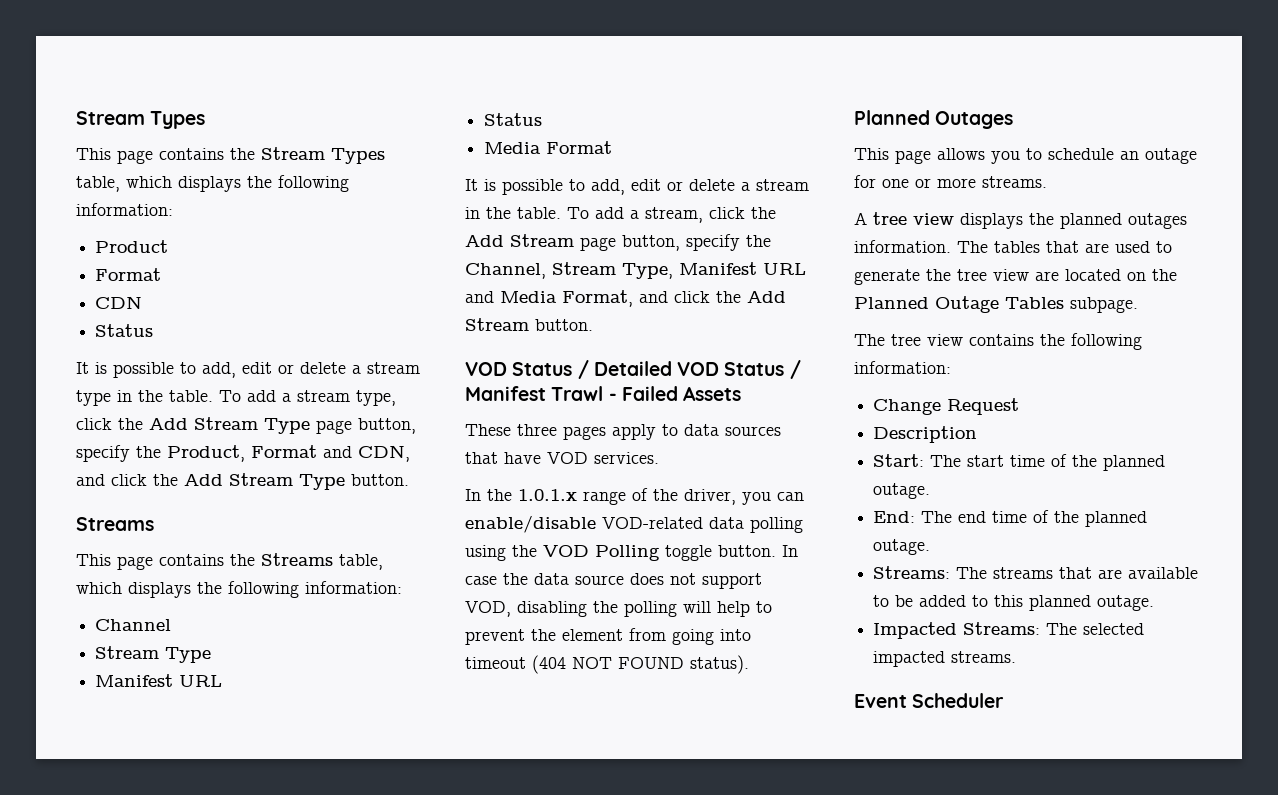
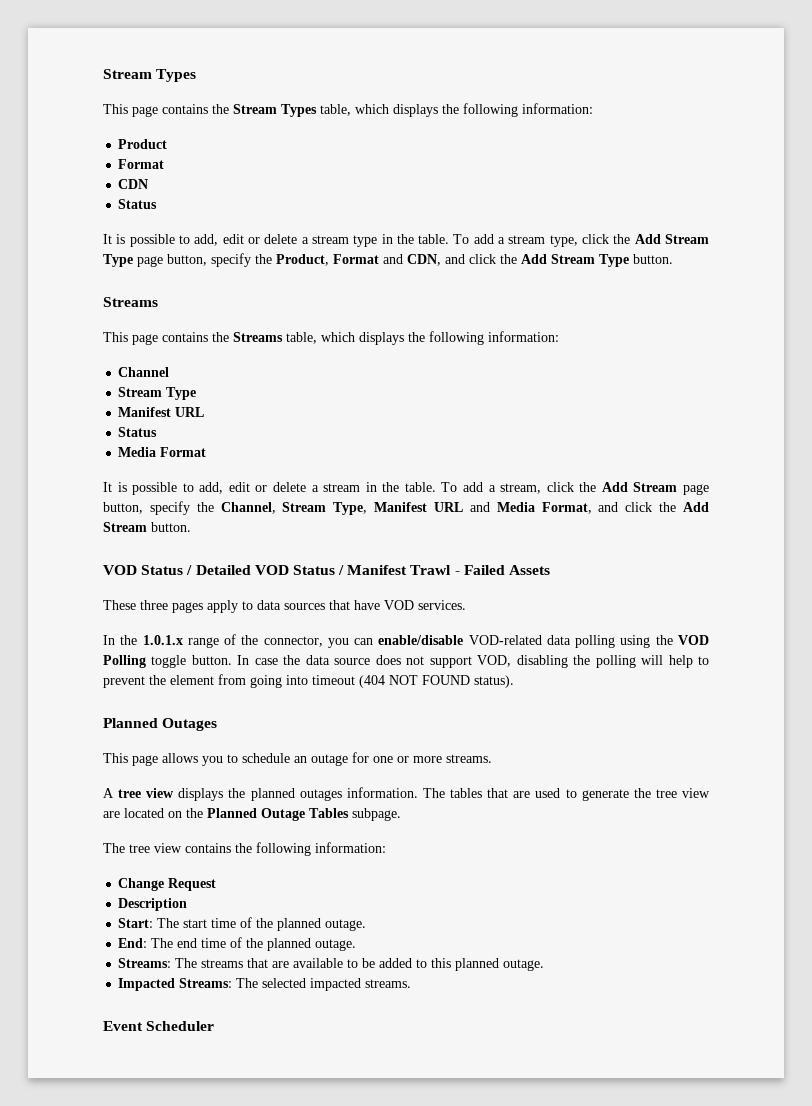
- In the 1.0.1.x range of the driver, you can enable/disable VOD-related data polling using the VOD Polling toggle button.
+ In the 1.0.1.x range of the connector, you can enable/disable VOD-related data polling using the VOD Polling toggle button.

